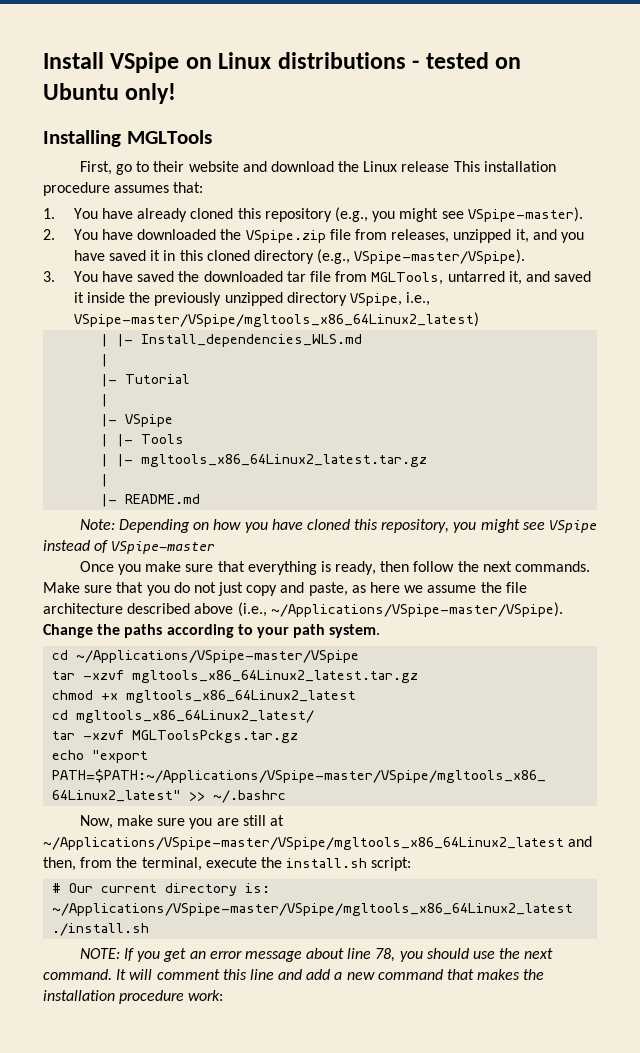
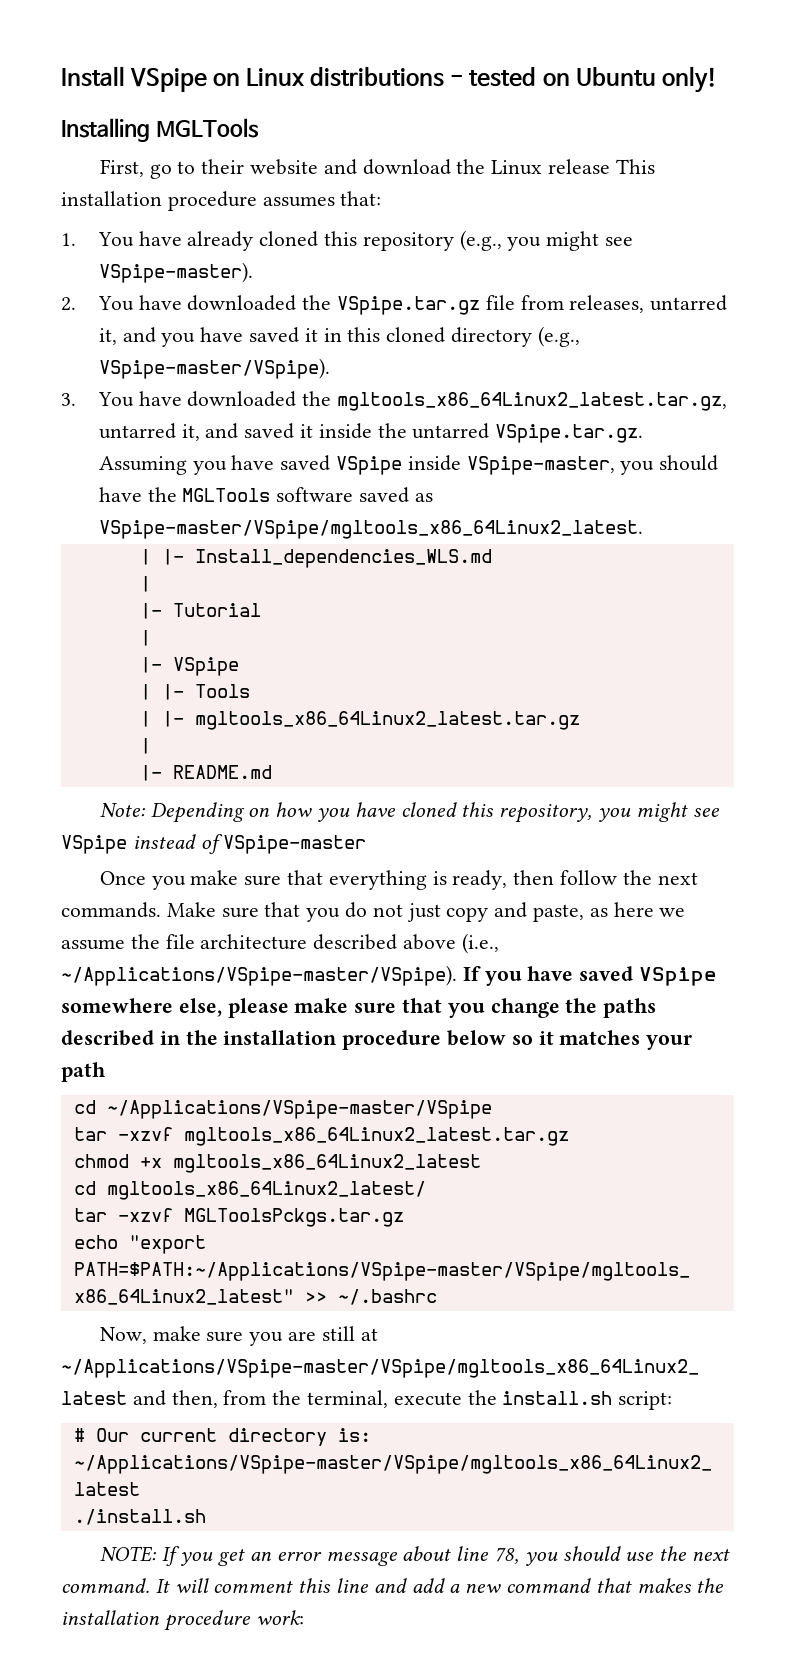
- 2. You have downloaded the VSpipe.zip file from releases, unzipped it, and you have saved it in this cloned directory (e.g., VSpipe-master/VSpipe).
+ 2. You have downloaded the VSpipe.tar.gz file from releases, untarred it, and you have saved it in this cloned directory (e.g., VSpipe-master/VSpipe).
- 3. You have saved the downloaded tar file from MGLTools, untarred it, and saved it inside the previously unzipped directory VSpipe, i.e., VSpipe-master/VSpipe/mgltools_x86_64Linux2_latest)
+ 3. You have downloaded the mgltools_x86_64Linux2_latest.tar.gz, untarred it, and saved it inside the untarred VSpipe.tar.gz. Assuming you have saved VSpipe inside VSpipe-master, you should have the MGLTools software saved as VSpipe-master/VSpipe/mgltools_x86_64Linux2_latest.
- Change the paths according to your path system.
+ If you have saved VSpipe somewhere else, please make sure that you change the paths described in the installation procedure below so it matches your path

